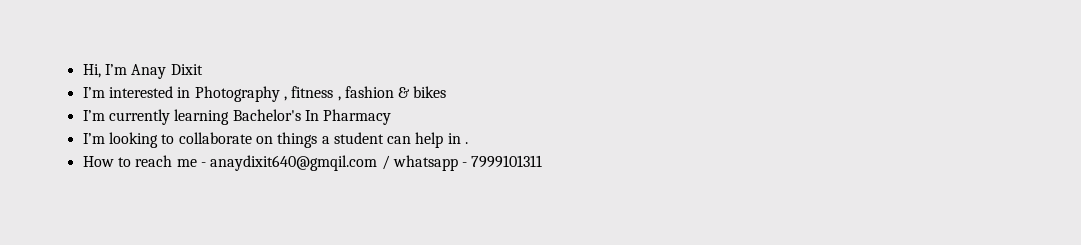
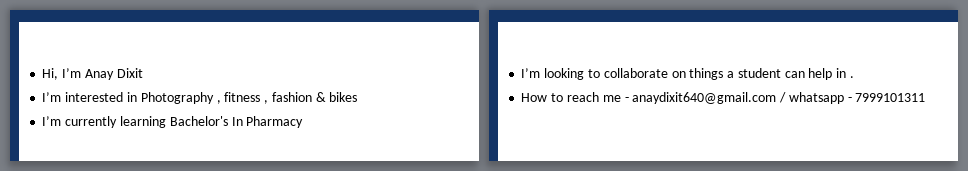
- How to reach me - anaydixit640@gmqil.com / whatsapp - 7999101311
+ How to reach me - anaydixit640@gmail.com / whatsapp - 7999101311

